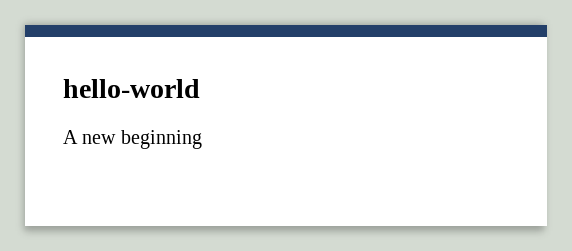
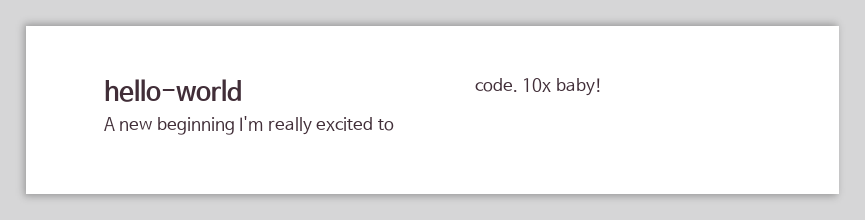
- A new beginning
+ A new beginning I'm really excited to code. 10x baby!

